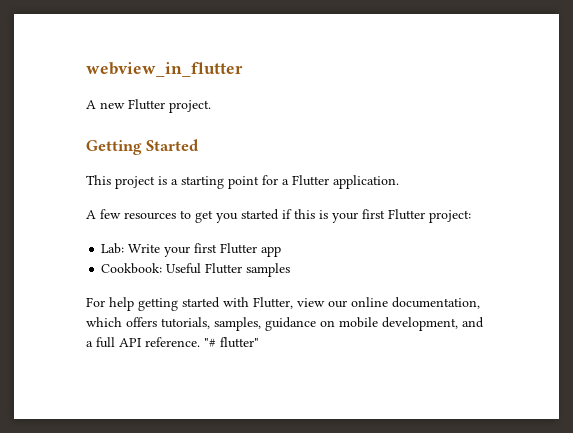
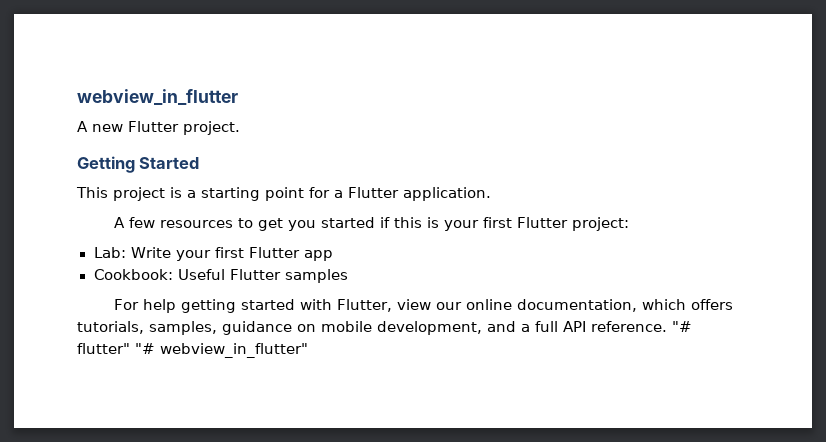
- "# flutter"
+ "# flutter" "# webview_in_flutter"

